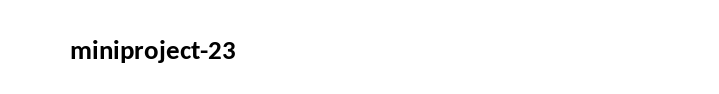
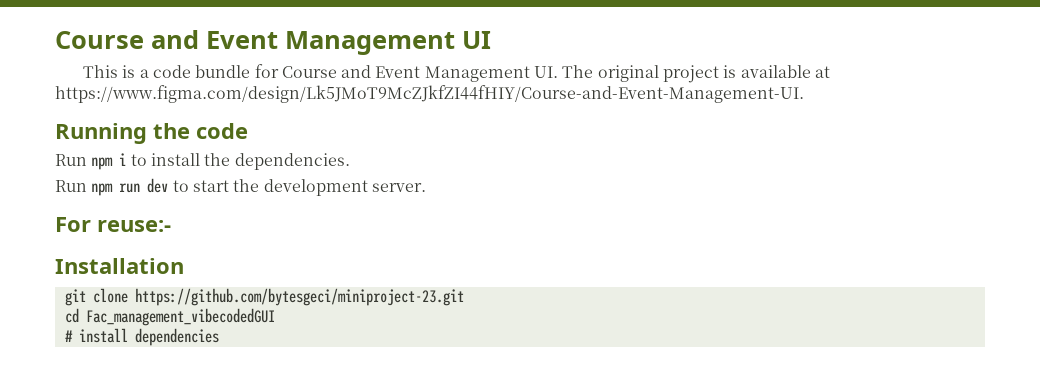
- miniproject-23
+ Course and Event Management UI
+ This is a code bundle for Course and Event Management UI. The original project is available at https://www.figma.com/design/Lk5JMoT9McZJkfZI44fHIY/Course-and-Event-Management-UI.
+ Running the code
+ Run npm i to install the dependencies.
+ Run npm run dev to start the development server.
+ For reuse:-
+ Installation
+ git clone https://github.com/bytesgeci/miniproject-23.git
+ cd Fac_management_vibecodedGUI
+ # install dependencies

